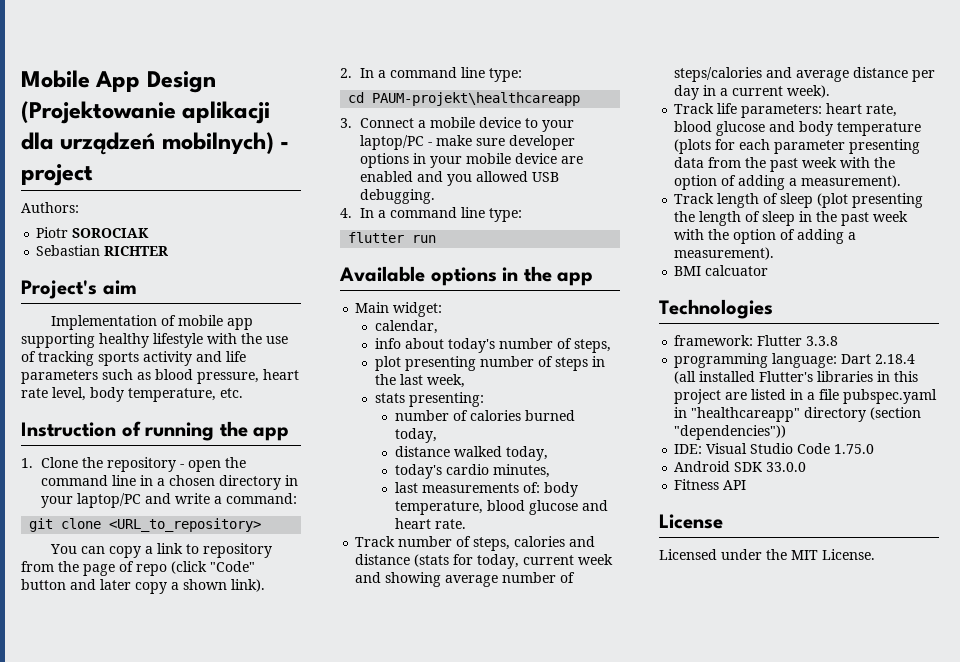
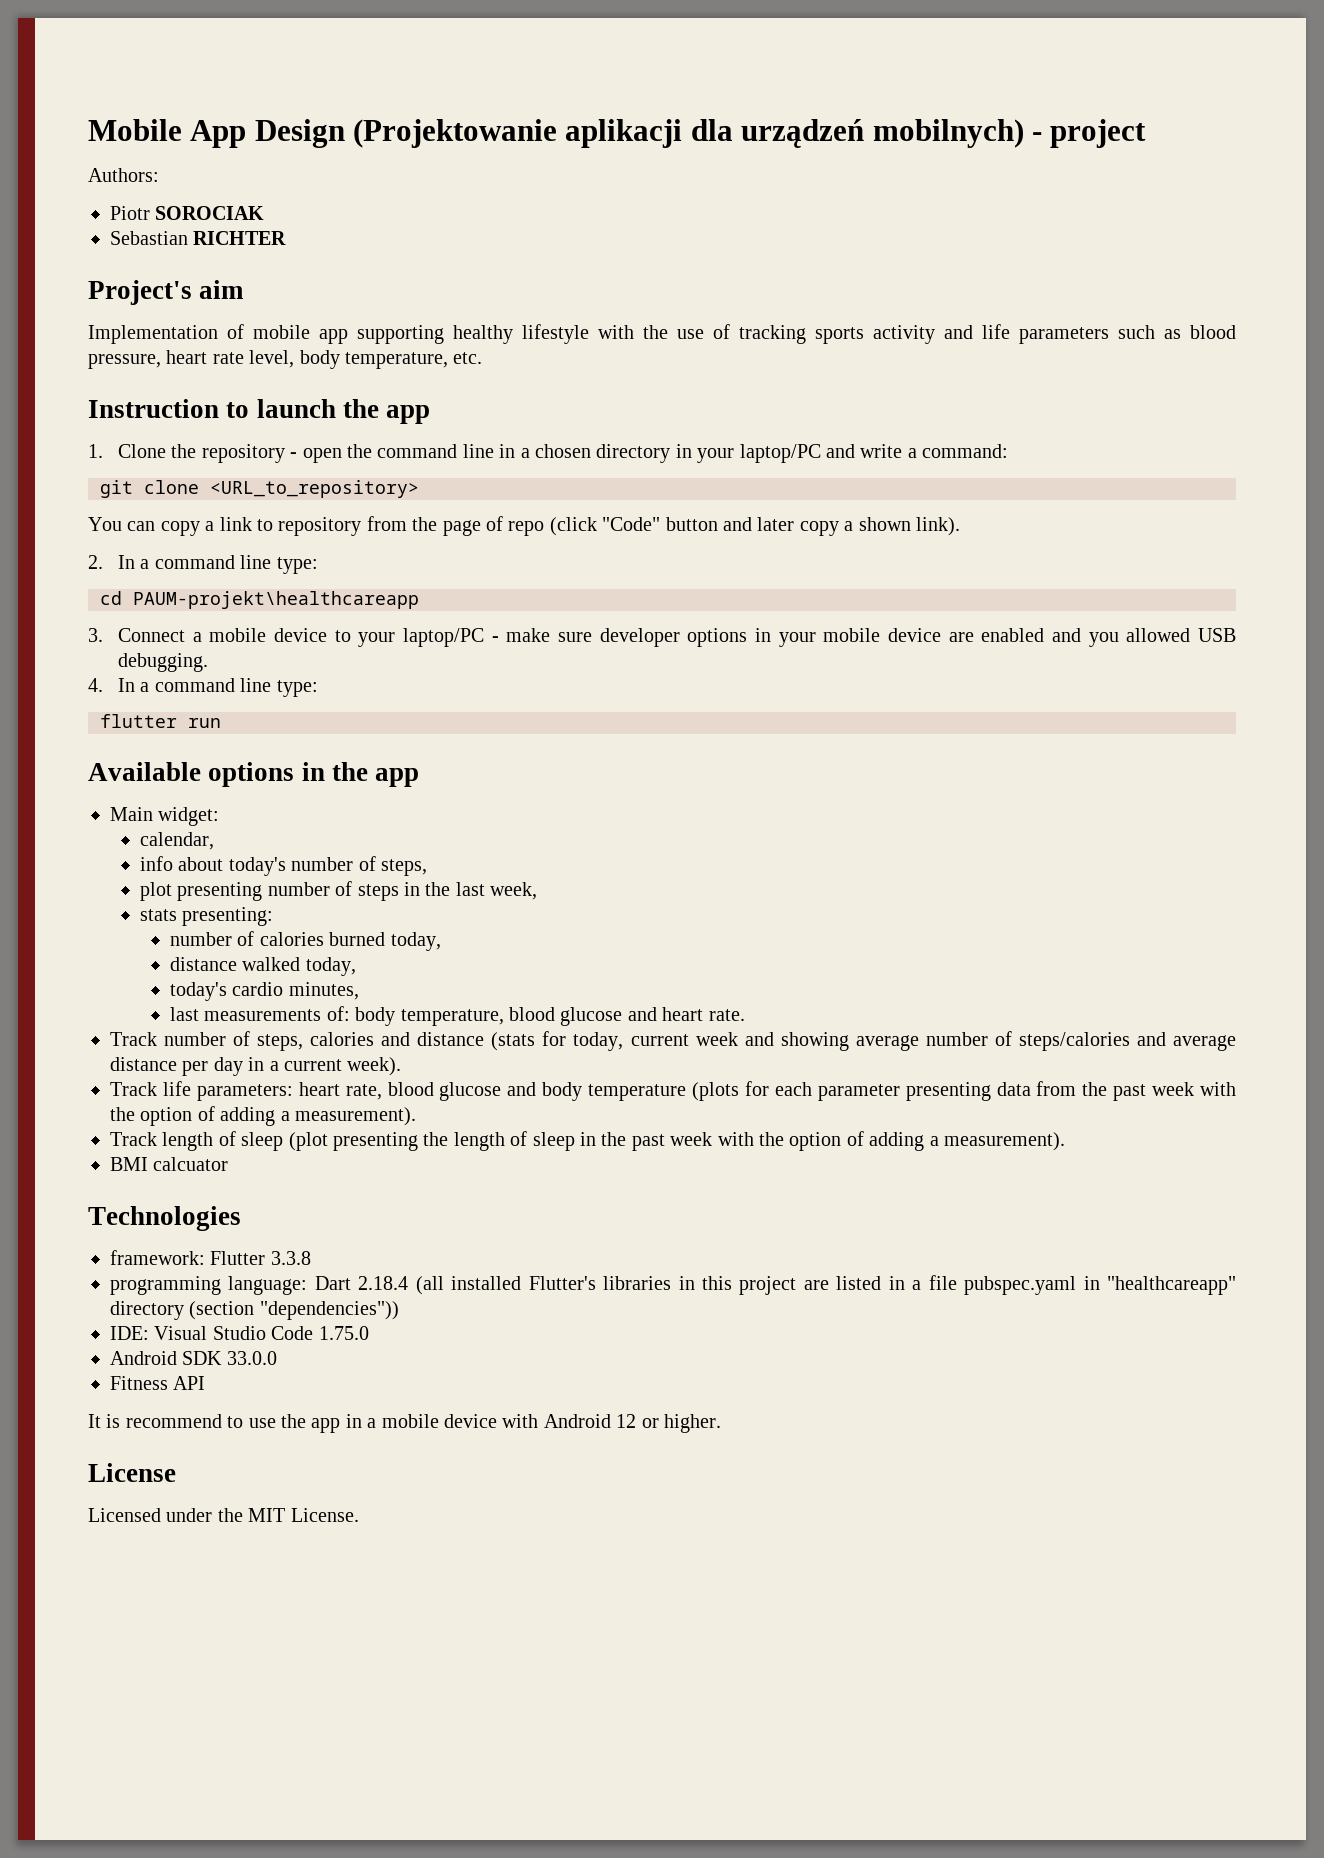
- Instruction of running the app
+ Instruction to launch the app
+ It is recommend to use the app in a mobile device with Android 12 or higher.

